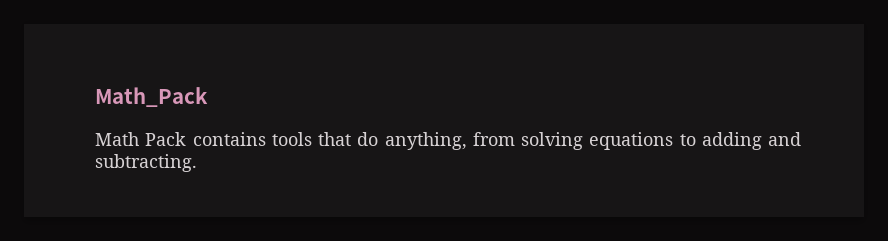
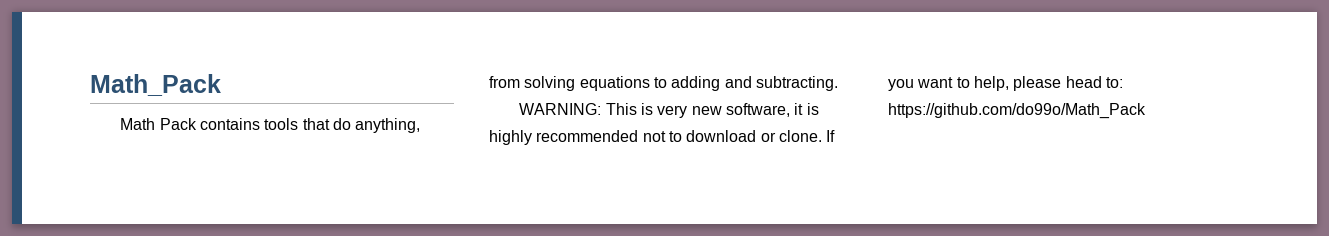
+ WARNING: This is very new software, it is highly recommended not to download or clone. If you want to help, please head to: https://github.com/do99o/Math_Pack

